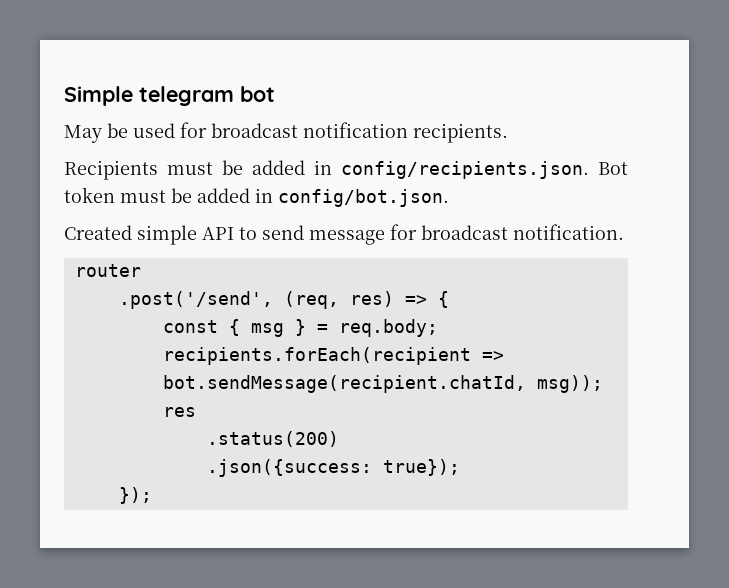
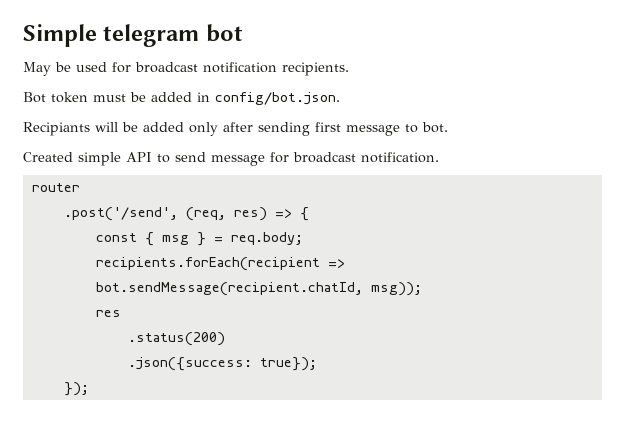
- Recipients must be added in config/recipients.json. Bot token must be added in config/bot.json.
+ Bot token must be added in config/bot.json.
+ Recipiants will be added only after sending first message to bot.

